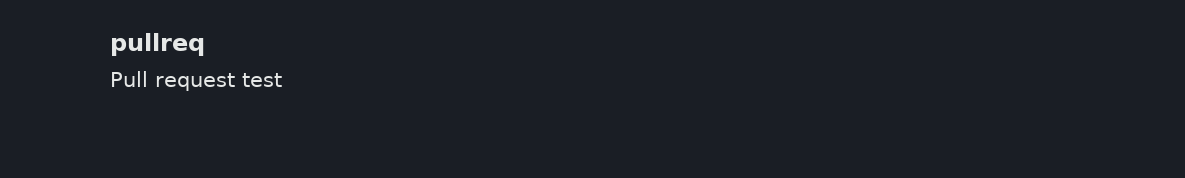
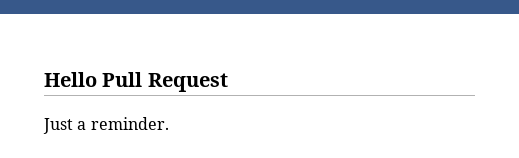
- pullreq
- Pull request test
+ Hello Pull Request
+ Just a reminder.

